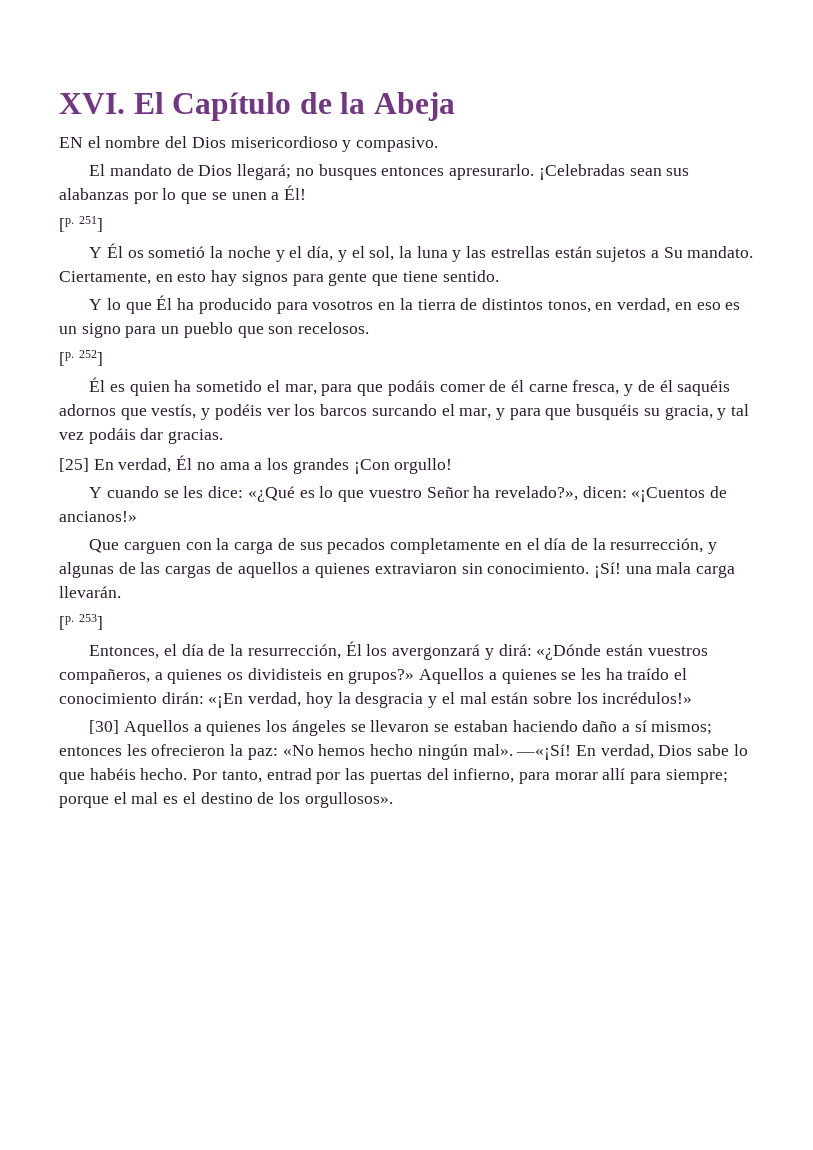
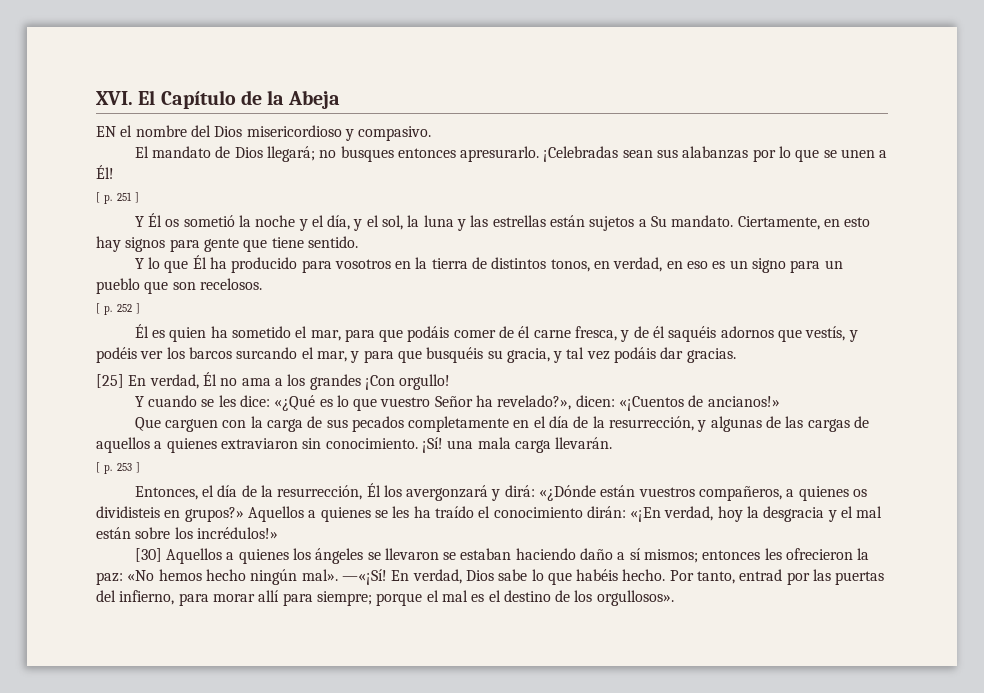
- [p. 251]
+ [ p. 251 ]
- [p. 252]
+ [ p. 252 ]
- [p. 253]
+ [ p. 253 ]

